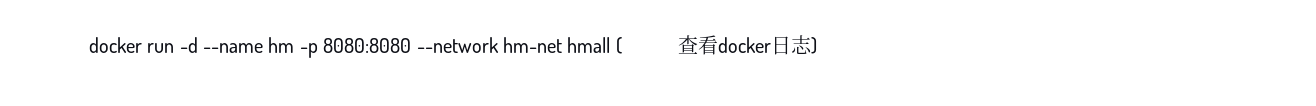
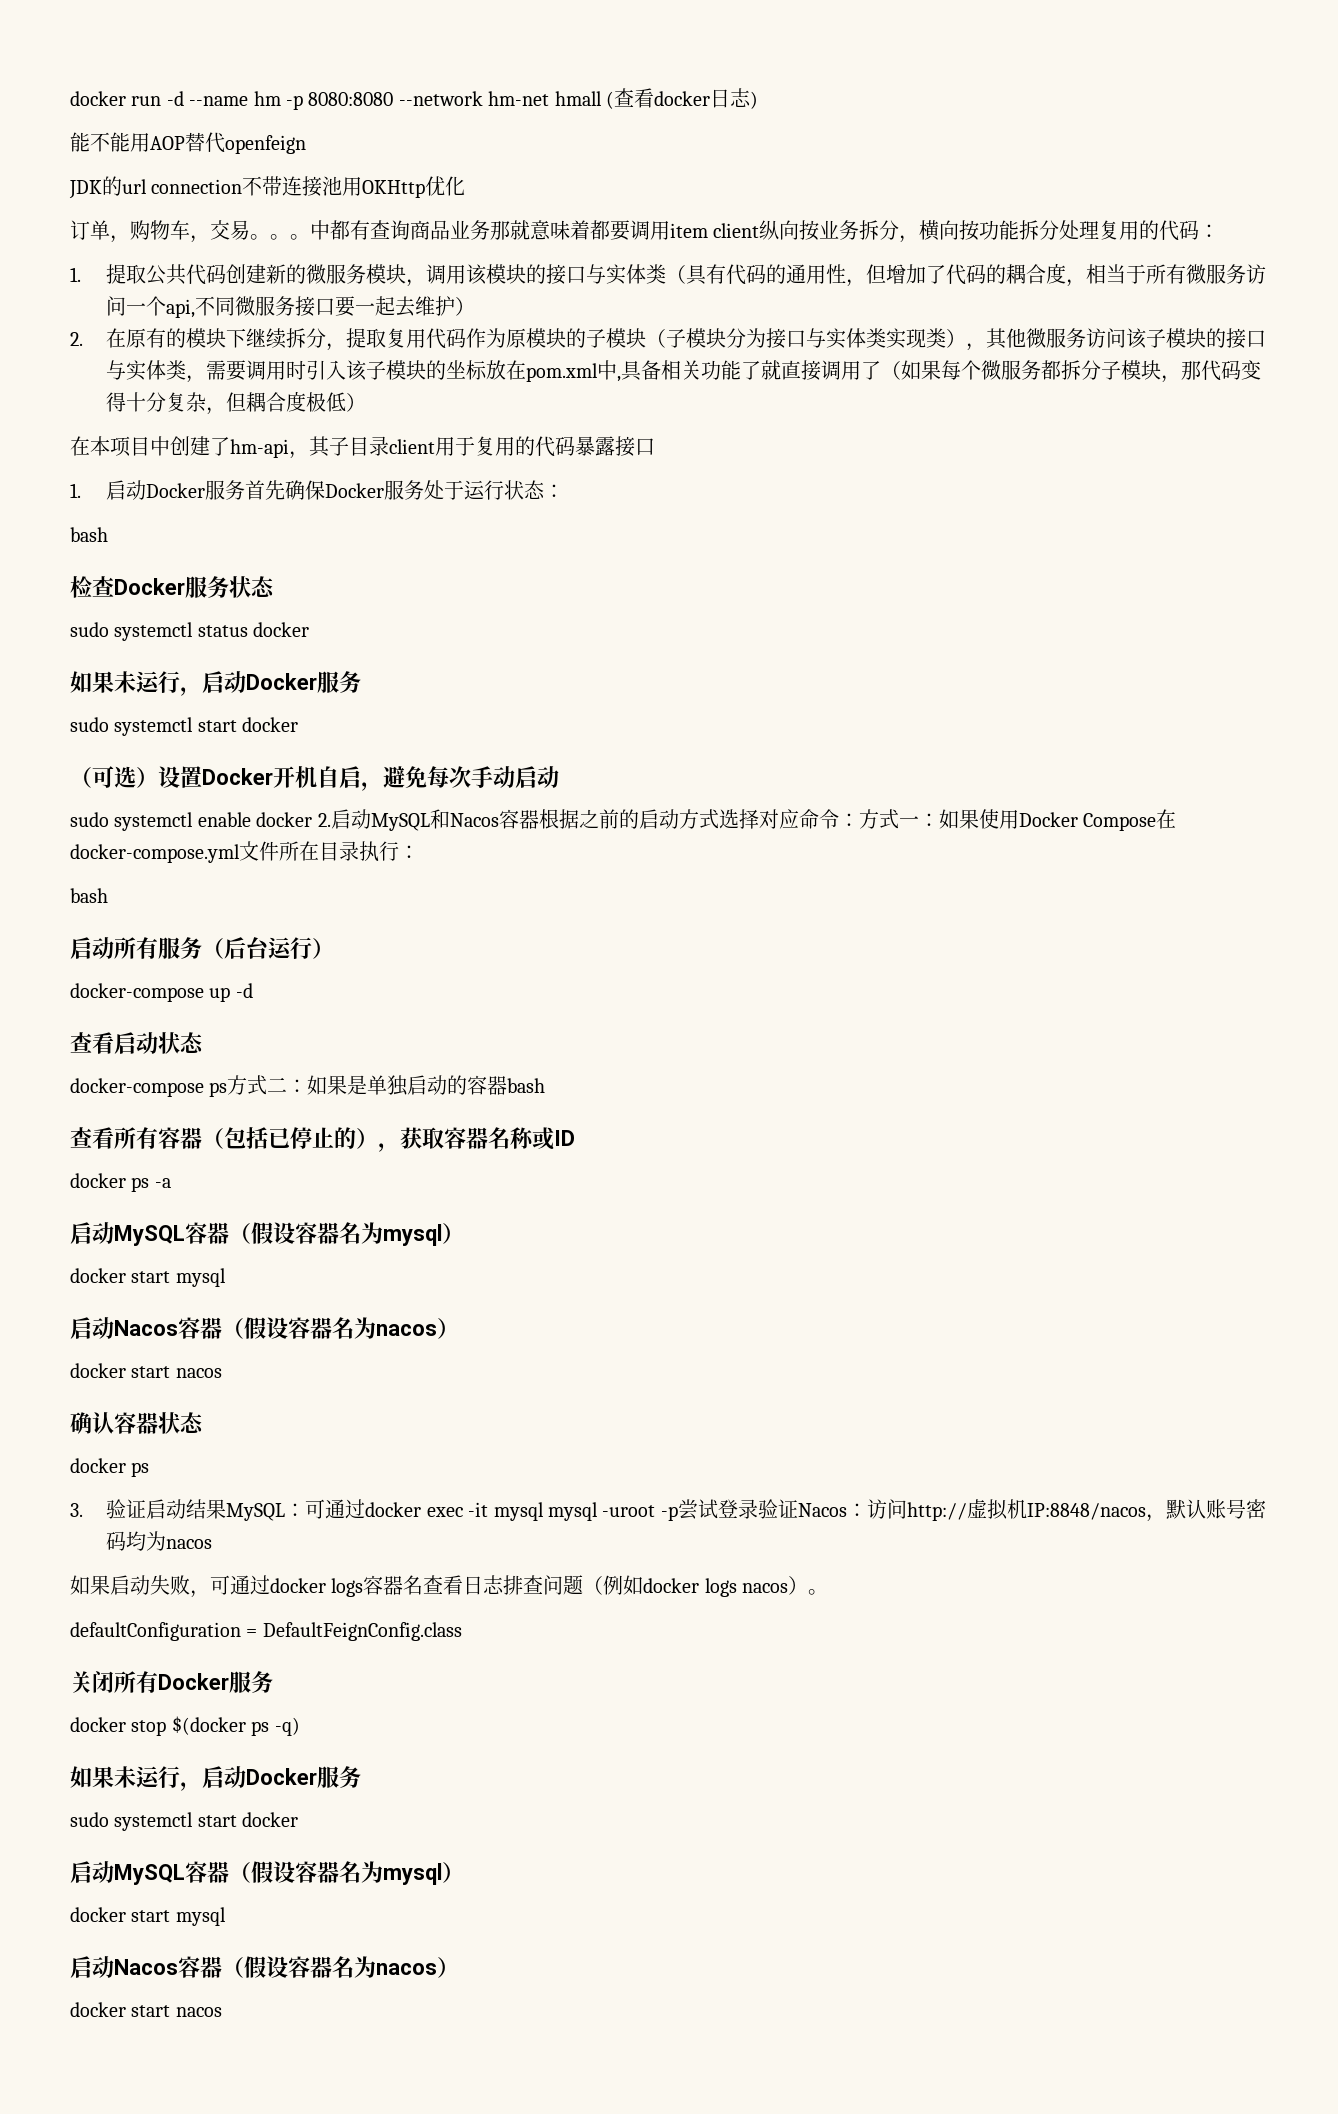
+ 能不能用AOP替代openfeign
+ JDK的url connection不带连接池用OKHttp优化
+ 订单，购物车，交易。。。中都有查询商品业务那就意味着都要调用item client纵向按业务拆分，横向按功能拆分处理复用的代码：
+ 1.提取公共代码创建新的微服务模块，调用该模块的接口与实体类（具有代码的通用性，但增加了代码的耦合度，相当于所有微服务访问一个api,不同微服务接口要一起去维护）
+ 2.在原有的模块下继续拆分，提取复用代码作为原模块的子模块（子模块分为接口与实体类实现类），其他微服务访问该子模块的接口与实体类，需要调用时引入该子模块的坐标放在pom.xml中,具备相关功能了就直接调用了（如果每个微服务都拆分子模块，那代码变得十分复杂，但耦合度极低）
+ 在本项目中创建了hm-api，其子目录client用于复用的代码暴露接口
+ 1.启动Docker服务首先确保Docker服务处于运行状态：
+ bash
+ 检查Docker服务状态
+ sudo systemctl status docker
+ 如果未运行，启动Docker服务
+ sudo systemctl start docker
+ （可选）设置Docker开机自启，避免每次手动启动
+ sudo systemctl enable docker 2.启动MySQL和Nacos容器根据之前的启动方式选择对应命令：方式一：如果使用Docker Compose在docker-compose.yml文件所在目录执行：
+ bash
+ 启动所有服务（后台运行）
+ docker-compose up -d
+ 查看启动状态
+ docker-compose ps方式二：如果是单独启动的容器bash
+ 查看所有容器（包括已停止的），获取容器名称或ID
+ docker ps -a
+ 启动MySQL容器（假设容器名为mysql）
+ docker start mysql
+ 启动Nacos容器（假设容器名为nacos）
+ docker start nacos
+ 确认容器状态
+ docker ps
+ 3.验证启动结果MySQL：可通过docker exec -it mysql mysql -uroot -p尝试登录验证Nacos：访问http://虚拟机IP:8848/nacos，默认账号密码均为nacos
+ 如果启动失败，可通过docker logs容器名查看日志排查问题（例如docker logs nacos）。
+ defaultConfiguration = DefaultFeignConfig.class
+ 关闭所有Docker服务
+ docker stop $(docker ps -q)
+ 如果未运行，启动Docker服务
+ sudo systemctl start docker
+ 启动MySQL容器（假设容器名为mysql）
+ docker start mysql
+ 启动Nacos容器（假设容器名为nacos）
+ docker start nacos

